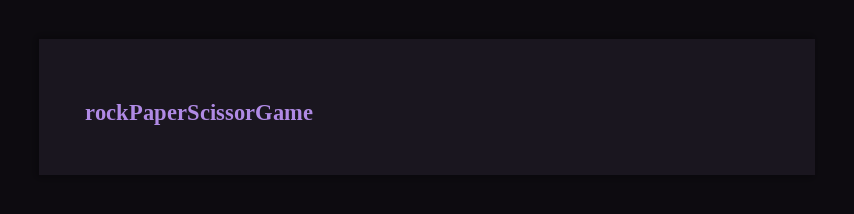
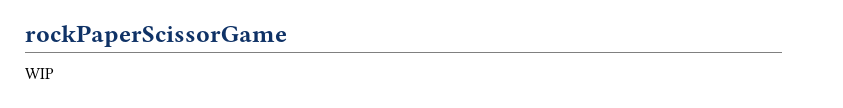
+ WIP

